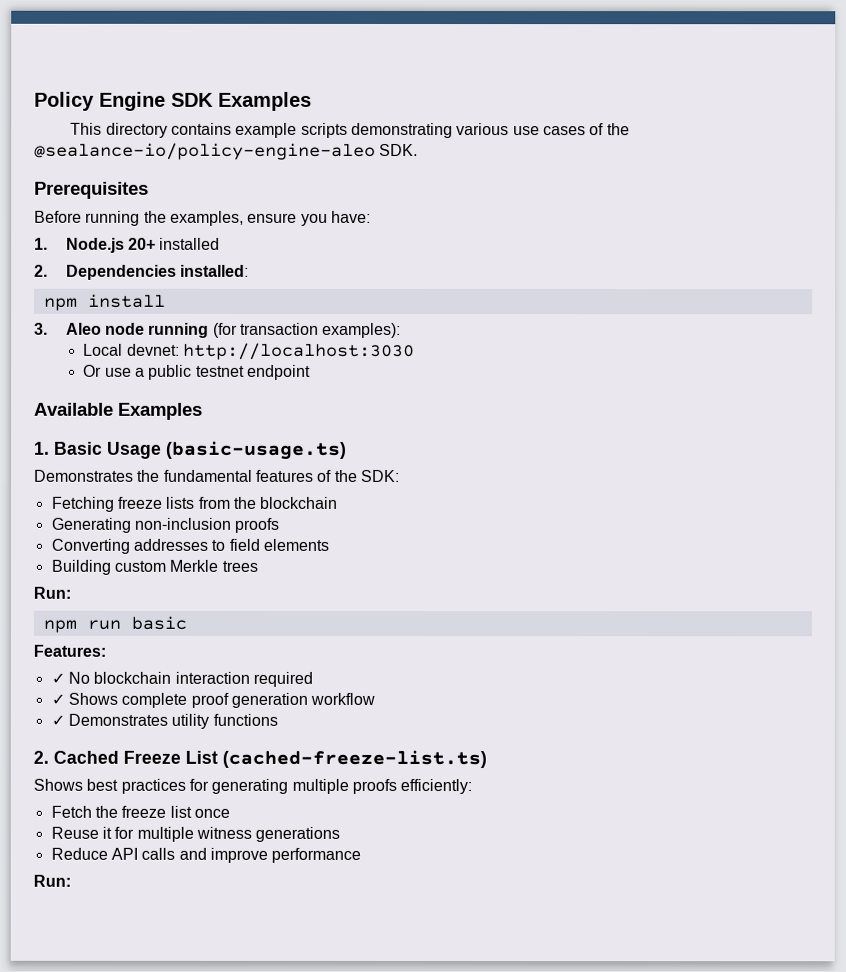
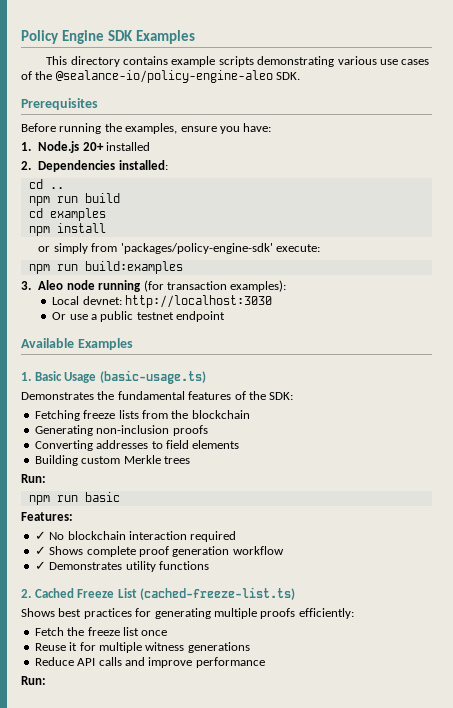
+ cd ..
+ npm run build
+ cd examples
  npm install
+ or simply from 'packages/policy-engine-sdk' execute:
+ npm run build:examples

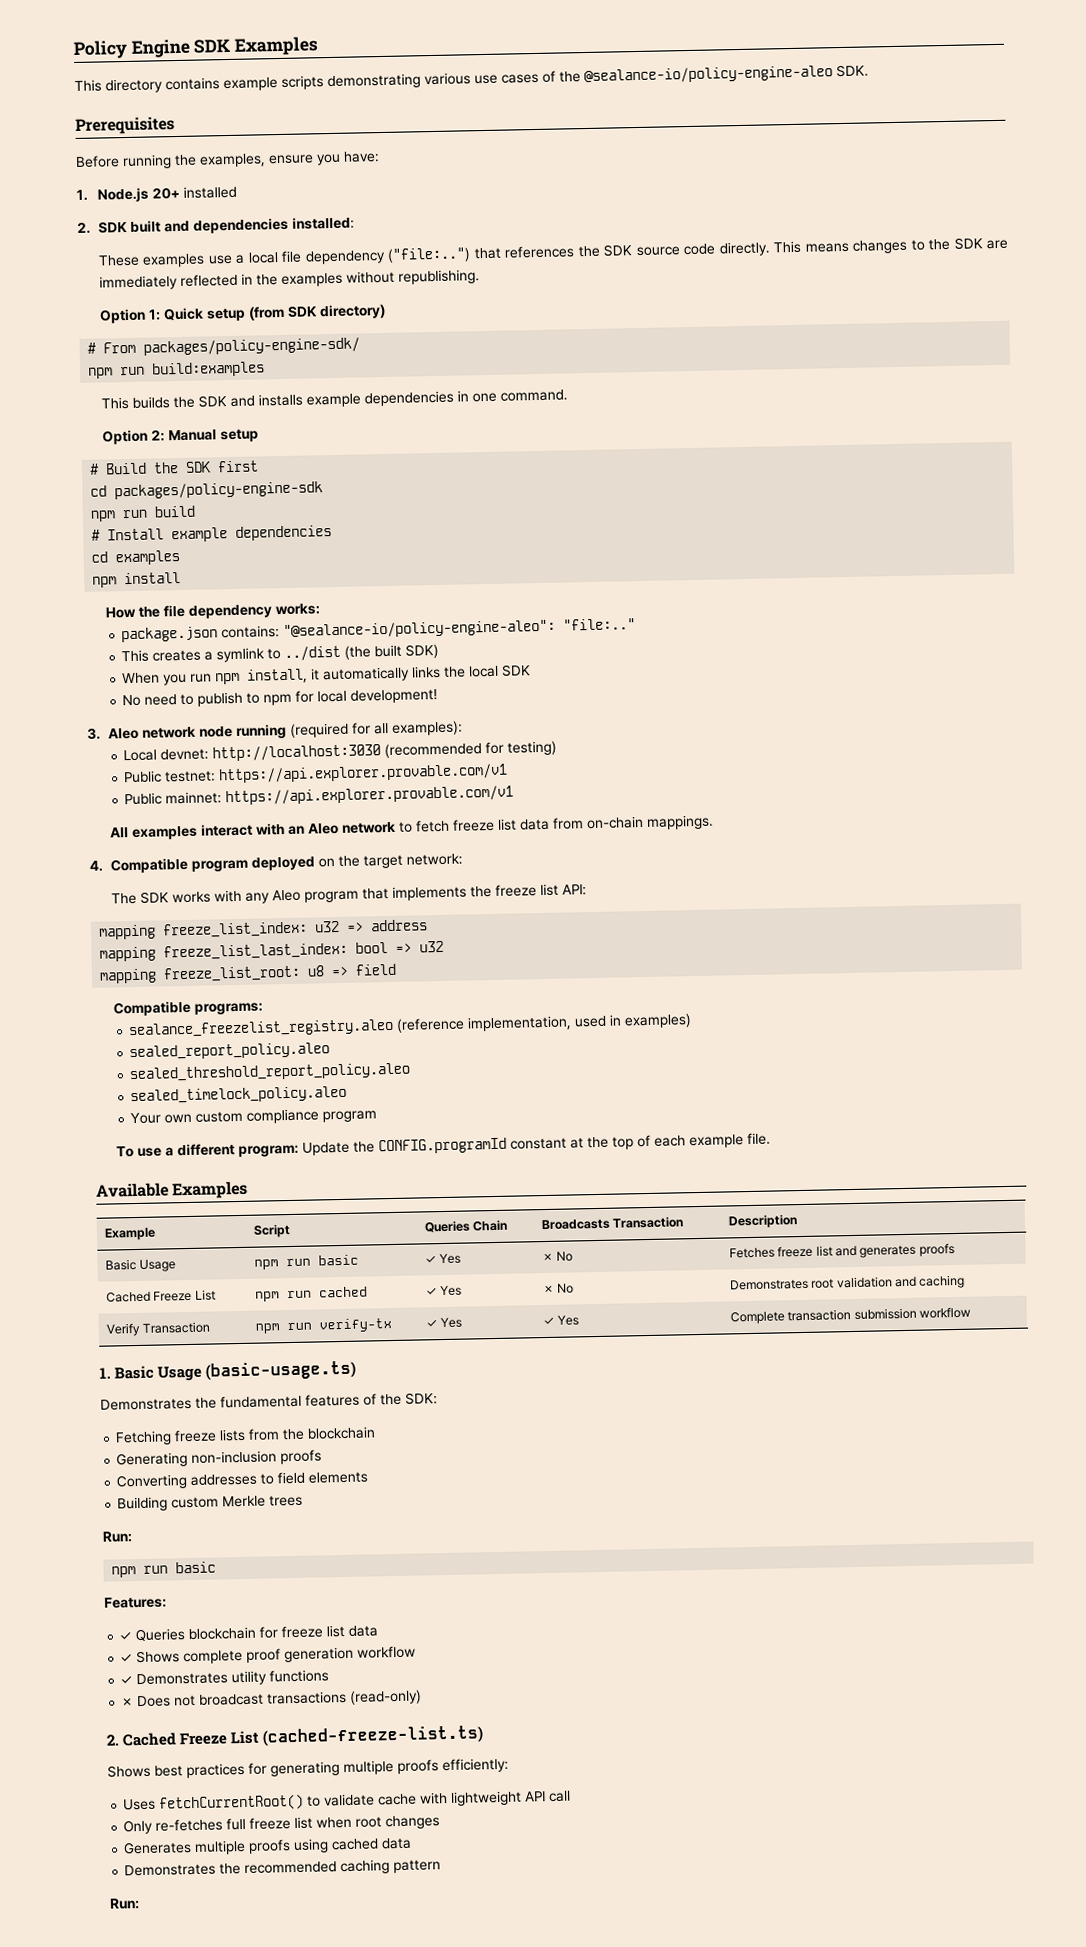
- 2. Dependencies installed:
- cd ..
+ 2. SDK built and dependencies installed:
+ These examples use a local file dependency ("file:..") that references the SDK source code directly. This means changes to the SDK are immediately reflected in the examples without republishing.
+ Option 1: Quick setup (from SDK directory)
+ # From packages/policy-engine-sdk/
+ npm run build:examples
+ This builds the SDK and installs example dependencies in one command.
+ Option 2: Manual setup
+ # Build the SDK first
+ cd packages/policy-engine-sdk
+ # Install example dependencies
- or simply from 'packages/policy-engine-sdk' execute:
- npm run build:examples
+ How the file dependency works:
+ package.json contains: "@sealance-io/policy-engine-aleo": "file:.."
+ This creates a symlink to ../dist (the built SDK)
+ When you run npm install, it automatically links the local SDK
+ No need to publish to npm for local development!
- 3. Aleo node running (for transaction examples):
+ 3. Aleo network node running (required for all examples):
- Local devnet: http://localhost:3030
- Or use a public testnet endpoint
+ Local devnet: http://localhost:3030 (recommended for testing)
+ Public testnet: https://api.explorer.provable.com/v1
+ Public mainnet: https://api.explorer.provable.com/v1
+ All examples interact with an Aleo network to fetch freeze list data from on-chain mappings.
+ 4. Compatible program deployed on the target network:
+ The SDK works with any Aleo program that implements the freeze list API:
+ mapping freeze_list_index: u32 => address
+ mapping freeze_list_last_index: bool => u32
+ mapping freeze_list_root: u8 => field
+ Compatible programs:
+ sealance_freezelist_registry.aleo (reference implementation, used in examples)
+ sealed_report_policy.aleo
+ sealed_threshold_report_policy.aleo
+ sealed_timelock_policy.aleo
+ Your own custom compliance program
+ To use a different program: Update the CONFIG.programId constant at the top of each example file.
  Available Examples
+ Example | Script | Queries Chain | Broadcasts Transaction | Description
+ Basic Usage | npm run basic | ✓ Yes | ✗ No | Fetches freeze list and generates proofs
+ Cached Freeze List | npm run cached | ✓ Yes | ✗ No | Demonstrates root validation and caching
+ Verify Transaction | npm run verify-tx | ✓ Yes | ✓ Yes | Complete transaction submission workflow
- ✓ No blockchain interaction required
+ ✓ Queries blockchain for freeze list data
+ ✗ Does not broadcast transactions (read-only)
- Fetch the freeze list once
- Reuse it for multiple witness generations
- Reduce API calls and improve performance
+ Uses fetchCurrentRoot() to validate cache with lightweight API call
+ Only re-fetches full freeze list when root changes
+ Generates multiple proofs using cached data
+ Demonstrates the recommended caching pattern

